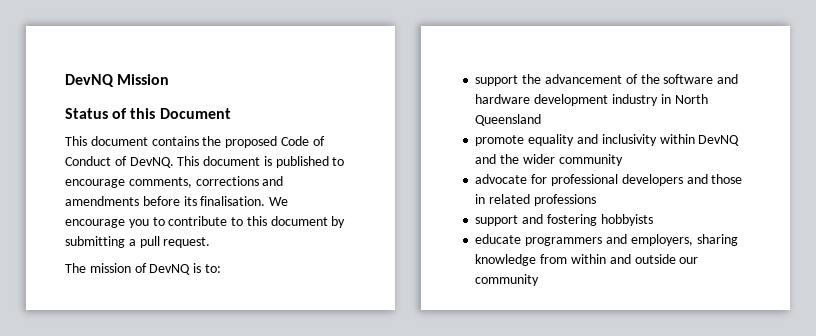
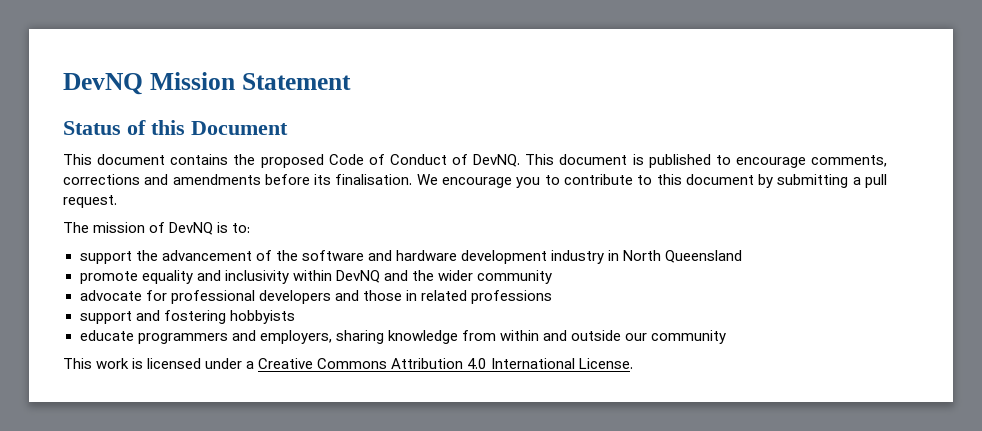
- DevNQ Mission
+ DevNQ Mission Statement
+ This work is licensed under a Creative Commons Attribution 4.0 International License.

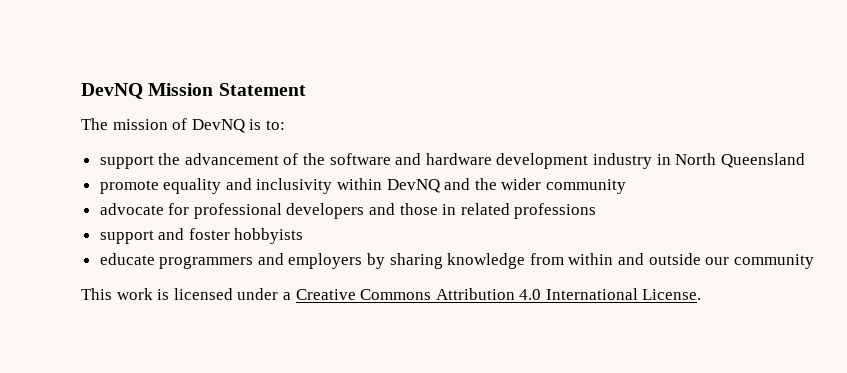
- Status of this Document
- This document contains the proposed Code of Conduct of DevNQ. This document is published to encourage comments, corrections and amendments before its finalisation. We encourage you to contribute to this document by submitting a pull request.
- support and fostering hobbyists
+ support and foster hobbyists
- educate programmers and employers, sharing knowledge from within and outside our community
+ educate programmers and employers by sharing knowledge from within and outside our community

